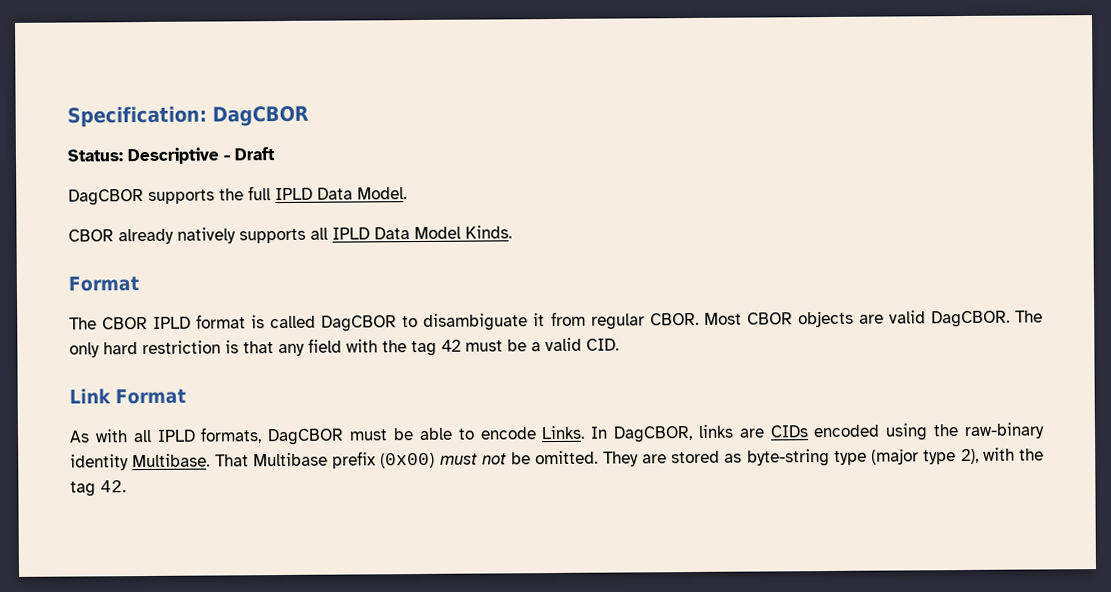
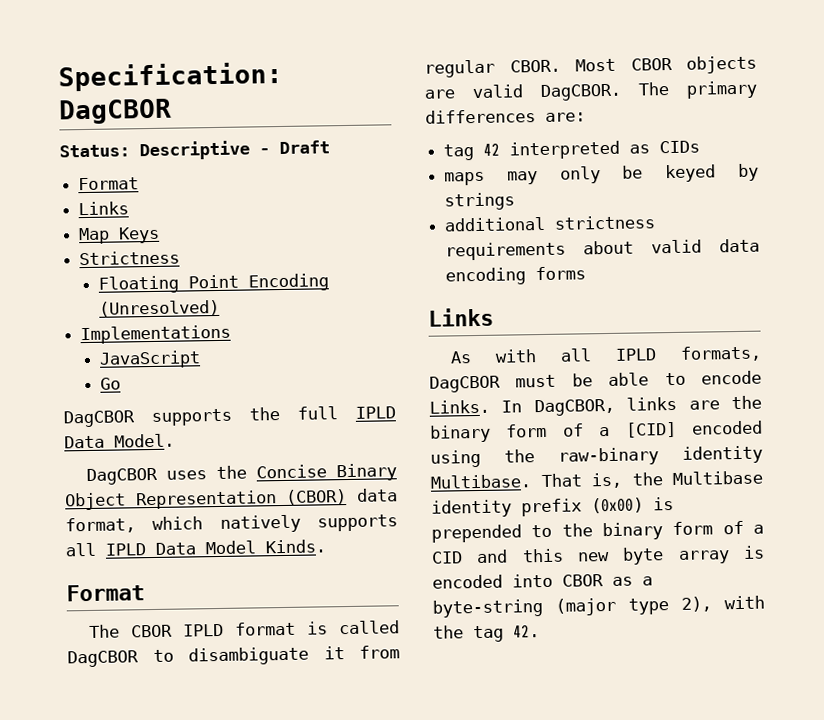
  Status: Descriptive - Draft
+ Format
+ Links
+ Map Keys
+ Strictness
+ Floating Point Encoding (Unresolved)
+ Implementations
+ JavaScript
+ Go
- CBOR already natively supports all IPLD Data Model Kinds.
+ DagCBOR uses the Concise Binary Object Representation (CBOR) data format, which natively supports all IPLD Data Model Kinds.
- The only hard restriction is that any field with the tag 42 must be a valid CID.
- Link Format
+ The primary differences are:
+ tag 42 interpreted as CIDs
+ maps may only be keyed by strings
+ additional strictness requirements about valid data encoding forms
+ Links
- In DagCBOR, links are CIDs encoded using the raw-binary identity Multibase.
+ In DagCBOR, links are the binary form of a [CID] encoded using the raw-binary identity Multibase.
- That Multibase prefix (0x00) must not be omitted. They are stored as byte-string type (major type 2), with the tag 42.
+ That is, the Multibase identity prefix (0x00) is prepended to the binary form of a CID and this new byte array is encoded into CBOR as a byte-string (major type 2), with the tag 42.

